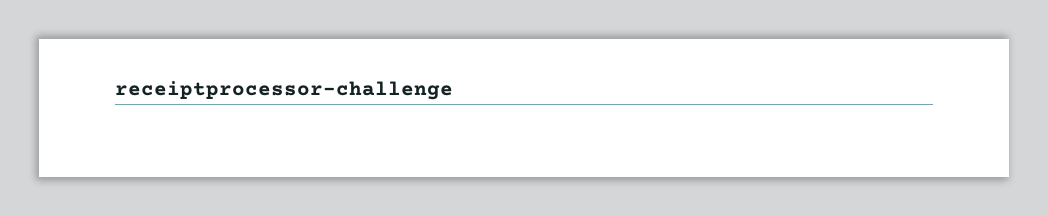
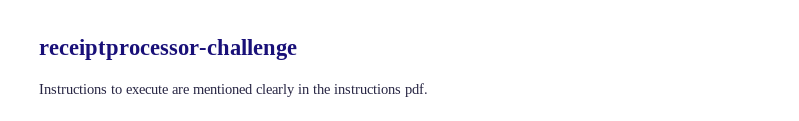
+ Instructions to execute are mentioned clearly in the instructions pdf.

